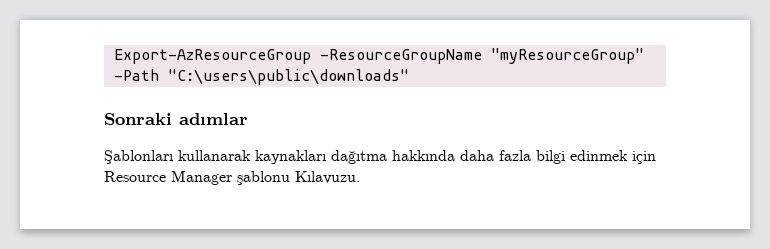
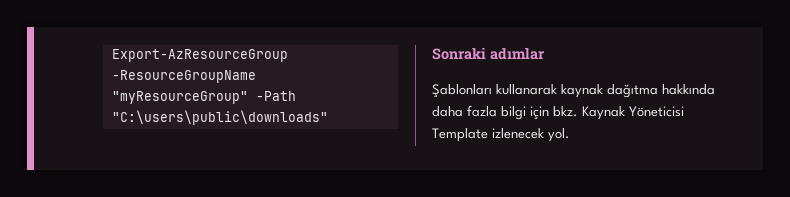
- Şablonları kullanarak kaynakları dağıtma hakkında daha fazla bilgi edinmek için Resource Manager şablonu Kılavuzu.
+ Şablonları kullanarak kaynak dağıtma hakkında daha fazla bilgi için bkz. Kaynak Yöneticisi Template izlenecek yol.

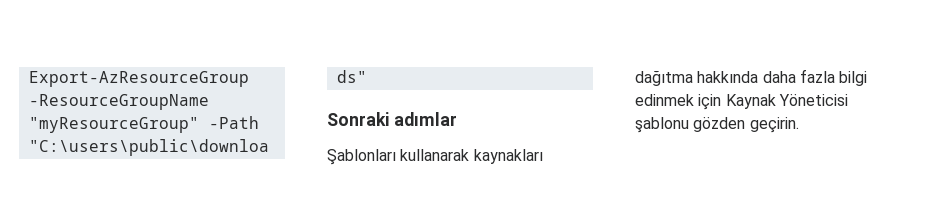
- Şablonları kullanarak kaynak dağıtma hakkında daha fazla bilgi için bkz. Kaynak Yöneticisi Template izlenecek yol.
+ Şablonları kullanarak kaynakları dağıtma hakkında daha fazla bilgi edinmek için Kaynak Yöneticisi şablonu gözden geçirin.

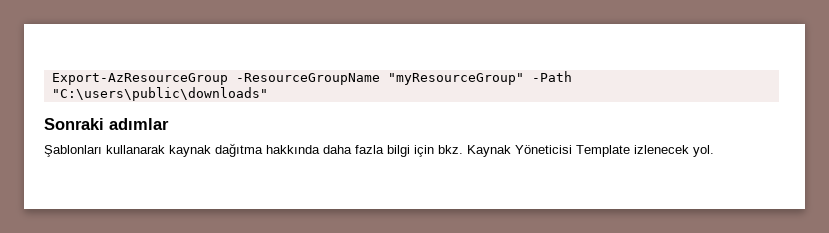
- Şablonları kullanarak kaynakları dağıtma hakkında daha fazla bilgi edinmek için Kaynak Yöneticisi şablonu gözden geçirin.
+ Şablonları kullanarak kaynak dağıtma hakkında daha fazla bilgi için bkz. Kaynak Yöneticisi Template izlenecek yol.

